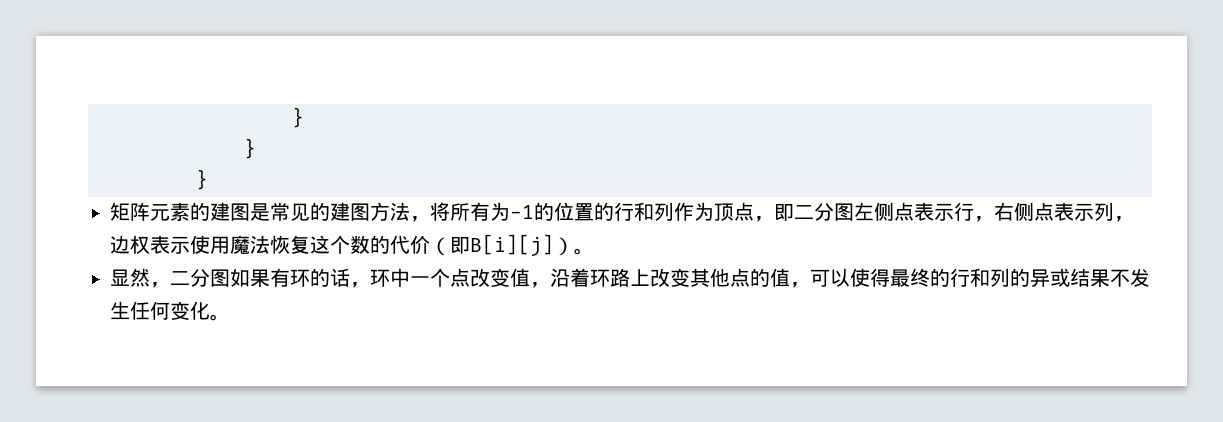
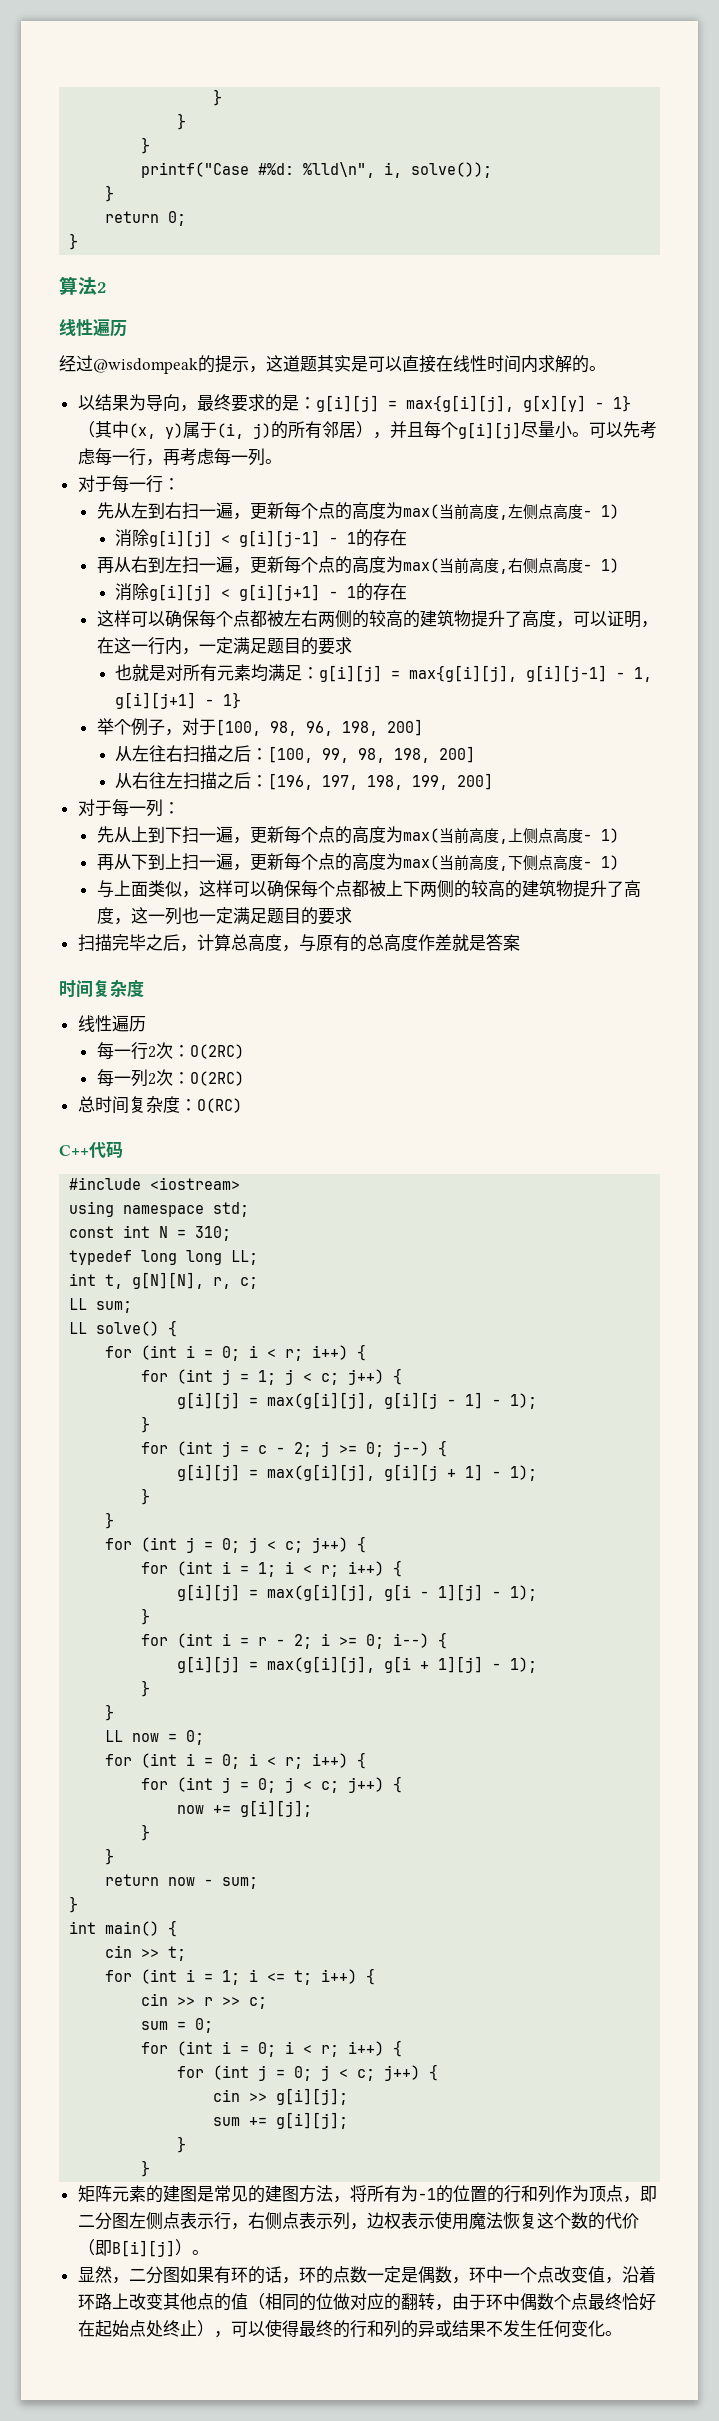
+ printf("Case #%d: %lld\n", i, solve());
+ }
+ return 0;
+ }
+ 算法2
+ 线性遍历
+ 经过@wisdompeak的提示，这道题其实是可以直接在线性时间内求解的。
+ 以结果为导向，最终要求的是：g[i][j] = max{g[i][j], g[x][y] - 1}（其中(x, y)属于(i, j)的所有邻居），并且每个g[i][j]尽量小。可以先考虑每一行，再考虑每一列。
+ 对于每一行：
+ 先从左到右扫一遍，更新每个点的高度为max(当前高度,左侧点高度- 1)
+ 消除g[i][j] < g[i][j-1] - 1的存在
+ 再从右到左扫一遍，更新每个点的高度为max(当前高度,右侧点高度- 1)
+ 消除g[i][j] < g[i][j+1] - 1的存在
+ 这样可以确保每个点都被左右两侧的较高的建筑物提升了高度，可以证明，在这一行内，一定满足题目的要求
+ 也就是对所有元素均满足：g[i][j] = max{g[i][j], g[i][j-1] - 1, g[i][j+1] - 1}
+ 举个例子，对于[100, 98, 96, 198, 200]
+ 从左往右扫描之后：[100, 99, 98, 198, 200]
+ 从右往左扫描之后：[196, 197, 198, 199, 200]
+ 对于每一列：
+ 先从上到下扫一遍，更新每个点的高度为max(当前高度,上侧点高度- 1)
+ 再从下到上扫一遍，更新每个点的高度为max(当前高度,下侧点高度- 1)
+ 与上面类似，这样可以确保每个点都被上下两侧的较高的建筑物提升了高度，这一列也一定满足题目的要求
+ 扫描完毕之后，计算总高度，与原有的总高度作差就是答案
+ 时间复杂度
+ 线性遍历
+ 每一行2次：O(2RC)
+ 每一列2次：O(2RC)
+ 总时间复杂度：O(RC)
+ C++代码
+ #include <iostream>
+ using namespace std;
+ const int N = 310;
+ typedef long long LL;
+ int t, g[N][N], r, c;
+ LL sum;
+ LL solve() {
+ for (int i = 0; i < r; i++) {
+ for (int j = 1; j < c; j++) {
+ g[i][j] = max(g[i][j], g[i][j - 1] - 1);
+ }
+ for (int j = c - 2; j >= 0; j--) {
+ g[i][j] = max(g[i][j], g[i][j + 1] - 1);
+ }
+ }
+ for (int j = 0; j < c; j++) {
+ for (int i = 1; i < r; i++) {
+ g[i][j] = max(g[i][j], g[i - 1][j] - 1);
+ }
+ for (int i = r - 2; i >= 0; i--) {
+ g[i][j] = max(g[i][j], g[i + 1][j] - 1);
+ }
+ }
+ LL now = 0;
+ for (int i = 0; i < r; i++) {
+ for (int j = 0; j < c; j++) {
+ now += g[i][j];
+ }
+ }
+ return now - sum;
+ }
+ int main() {
+ cin >> t;
+ for (int i = 1; i <= t; i++) {
+ cin >> r >> c;
+ sum = 0;
+ for (int i = 0; i < r; i++) {
+ for (int j = 0; j < c; j++) {
+ cin >> g[i][j];
+ sum += g[i][j];
+ }
+ }
- 显然，二分图如果有环的话，环中一个点改变值，沿着环路上改变其他点的值，可以使得最终的行和列的异或结果不发生任何变化。
+ 显然，二分图如果有环的话，环的点数一定是偶数，环中一个点改变值，沿着环路上改变其他点的值（相同的位做对应的翻转，由于环中偶数个点最终恰好在起始点处终止），可以使得最终的行和列的异或结果不发生任何变化。

